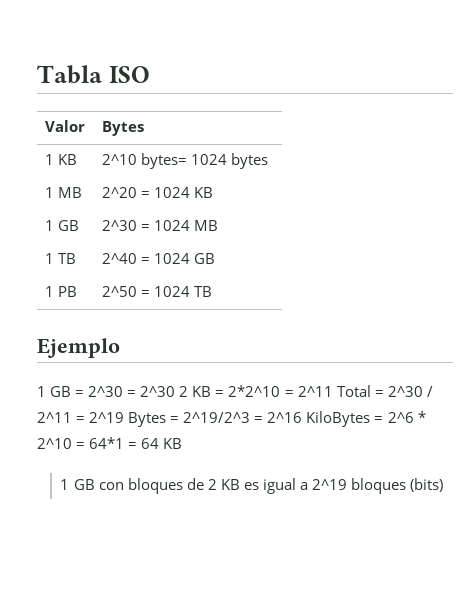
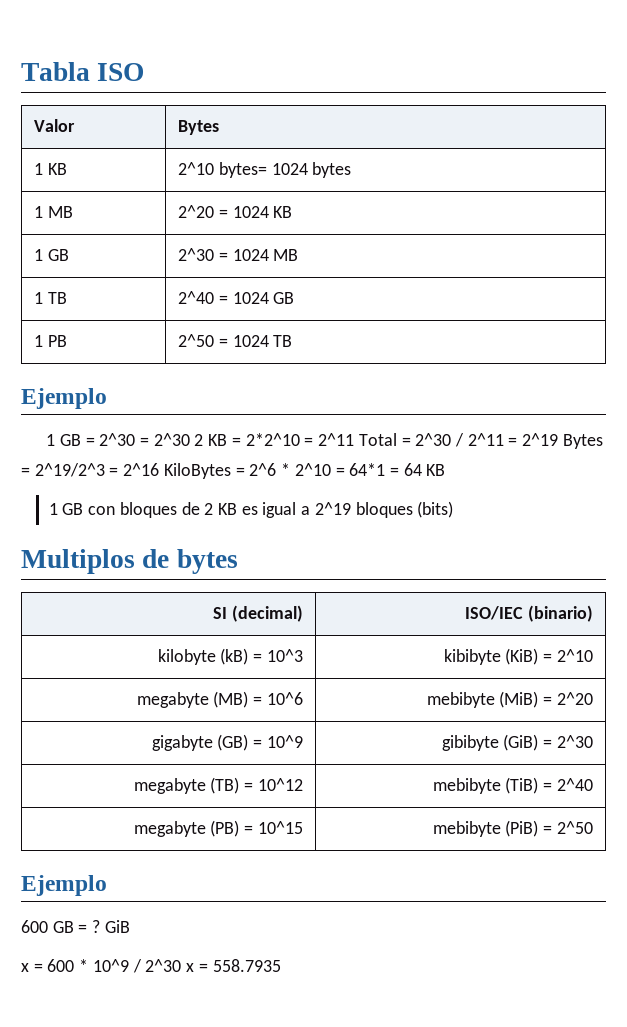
+ Multiplos de bytes
+ SI (decimal) | ISO/IEC (binario)
+ kilobyte (kB) = 10^3 | kibibyte (KiB) = 2^10
+ megabyte (MB) = 10^6 | mebibyte (MiB) = 2^20
+ gigabyte (GB) = 10^9 | gibibyte (GiB) = 2^30
+ megabyte (TB) = 10^12 | mebibyte (TiB) = 2^40
+ megabyte (PB) = 10^15 | mebibyte (PiB) = 2^50
+ Ejemplo
+ 600 GB = ? GiB
+ x = 600 * 10^9 / 2^30 x = 558.7935

